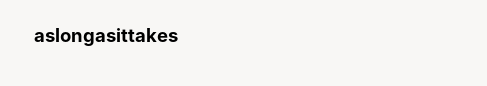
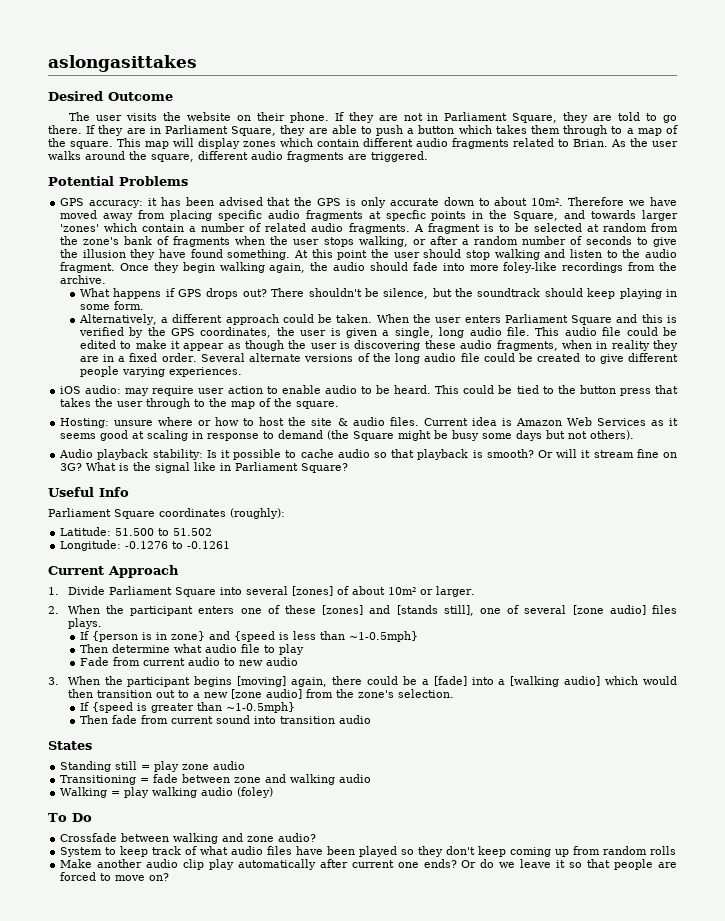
+ Desired Outcome
+ The user visits the website on their phone. If they are not in Parliament Square, they are told to go there. If they are in Parliament Square, they are able to push a button which takes them through to a map of the square. This map will display zones which contain different audio fragments related to Brian. As the user walks around the square, different audio fragments are triggered.
+ Potential Problems
+ GPS accuracy: it has been advised that the GPS is only accurate down to about 10m². Therefore we have moved away from placing specific audio fragments at specfic points in the Square, and towards larger 'zones' which contain a number of related audio fragments. A fragment is to be selected at random from the zone's bank of fragments when the user stops walking, or after a random number of seconds to give the illusion they have found something. At this point the user should stop walking and listen to the audio fragment. Once they begin walking again, the audio should fade into more foley-like recordings from the archive.
+ What happens if GPS drops out? There shouldn't be silence, but the soundtrack should keep playing in some form.
+ Alternatively, a different approach could be taken. When the user enters Parliament Square and this is verified by the GPS coordinates, the user is given a single, long audio file. This audio file could be edited to make it appear as though the user is discovering these audio fragments, when in reality they are in a fixed order. Several alternate versions of the long audio file could be created to give different people varying experiences.
+ iOS audio: may require user action to enable audio to be heard. This could be tied to the button press that takes the user through to the map of the square.
+ Hosting: unsure where or how to host the site & audio files. Current idea is Amazon Web Services as it seems good at scaling in response to demand (the Square might be busy some days but not others).
+ Audio playback stability: Is it possible to cache audio so that playback is smooth? Or will it stream fine on 3G? What is the signal like in Parliament Square?
+ Useful Info
+ Parliament Square coordinates (roughly):
+ Latitude: 51.500 to 51.502
+ Longitude: -0.1276 to -0.1261
+ Current Approach
+ 1. Divide Parliament Square into several [zones] of about 10m² or larger.
+ 2. When the participant enters one of these [zones] and [stands still], one of several [zone audio] files plays.
+ If {person is in zone} and {speed is less than ~1-0.5mph}
+ Then determine what audio file to play
+ Fade from current audio to new audio
+ 3. When the participant begins [moving] again, there could be a [fade] into a [walking audio] which would then transition out to a new [zone audio] from the zone's selection.
+ If {speed is greater than ~1-0.5mph}
+ Then fade from current sound into transition audio
+ States
+ Standing still = play zone audio
+ Transitioning = fade between zone and walking audio
+ Walking = play walking audio (foley)
+ To Do
+ Crossfade between walking and zone audio?
+ System to keep track of what audio files have been played so they don't keep coming up from random rolls
+ Make another audio clip play automatically after current one ends? Or do we leave it so that people are forced to move on?

